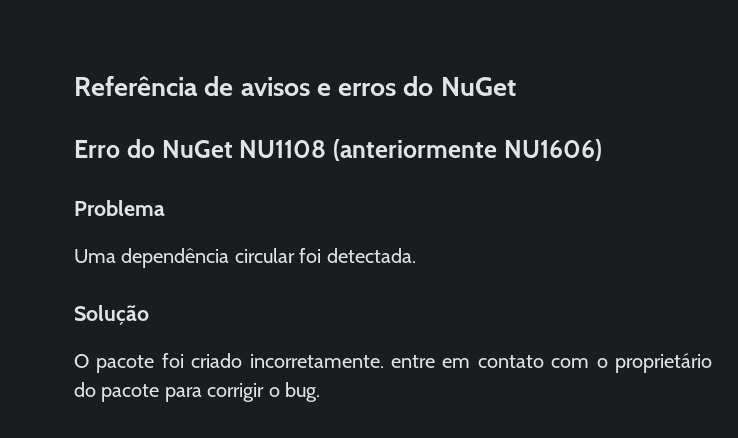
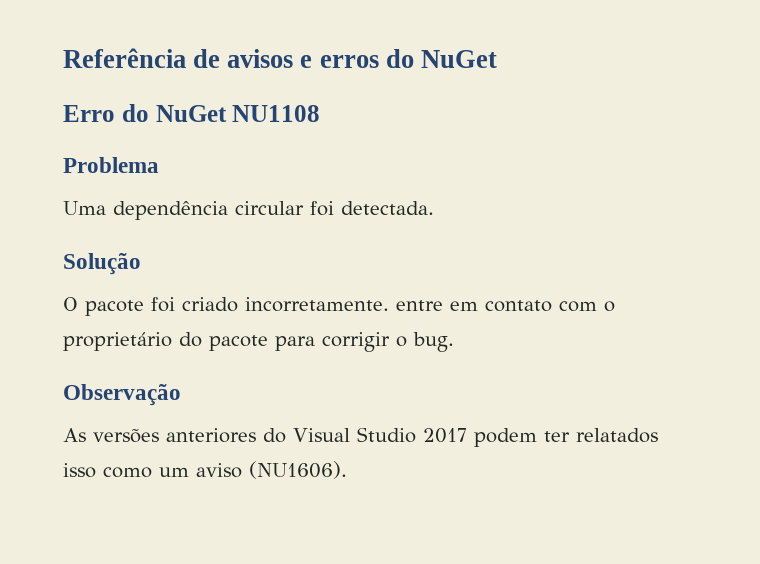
- Erro do NuGet NU1108 (anteriormente NU1606)
+ Erro do NuGet NU1108
+ Observação
+ As versões anteriores do Visual Studio 2017 podem ter relatados isso como um aviso (NU1606).

